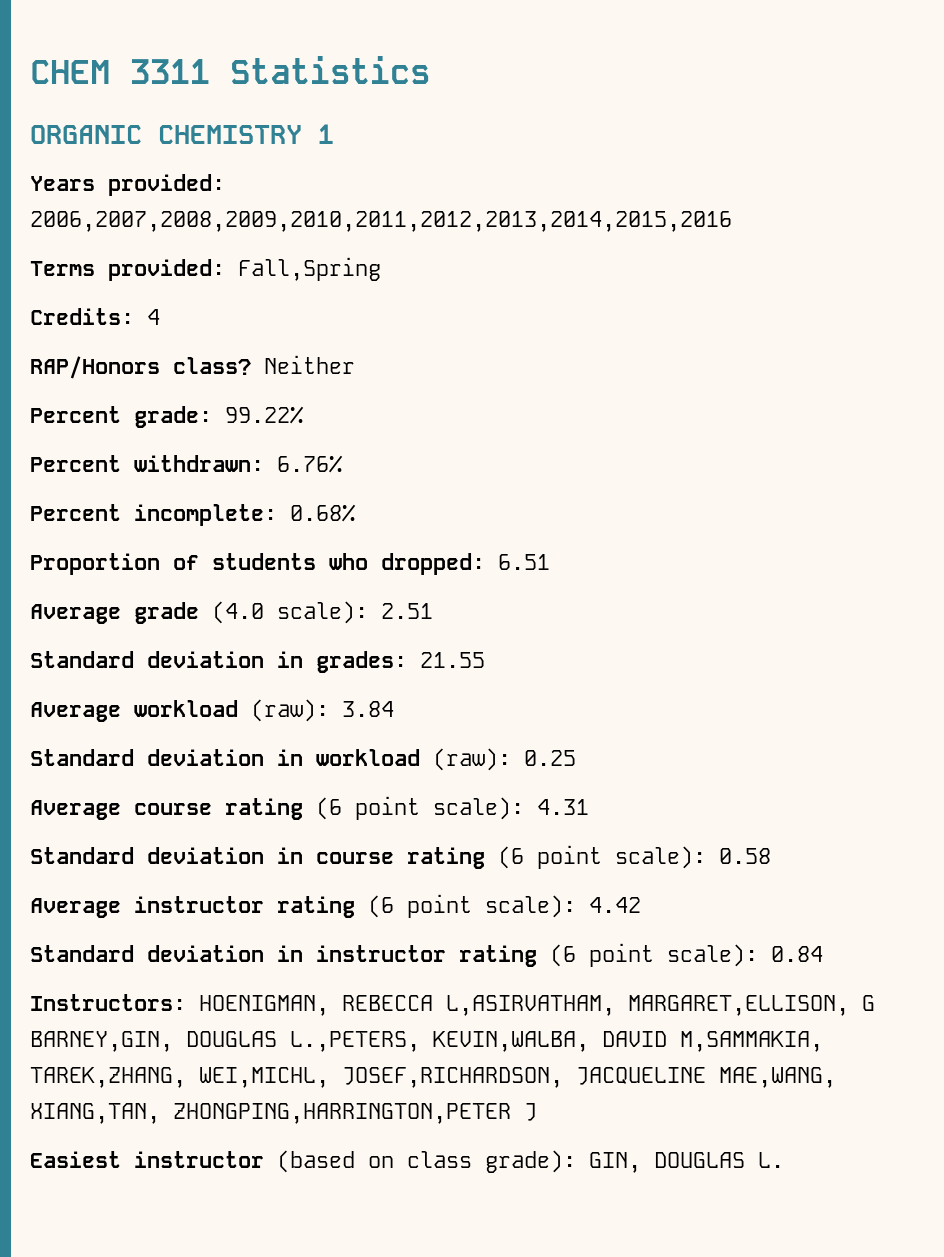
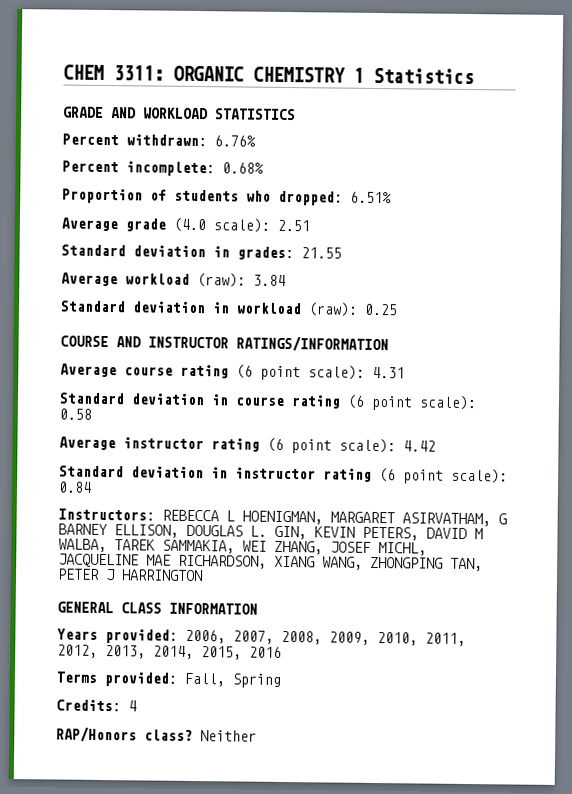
- CHEM 3311 Statistics
- ORGANIC CHEMISTRY 1
- Years provided: 2006,2007,2008,2009,2010,2011,2012,2013,2014,2015,2016
- Terms provided: Fall,Spring
- Credits: 4
- RAP/Honors class? Neither
- Percent grade: 99.22%
+ CHEM 3311: ORGANIC CHEMISTRY 1 Statistics
+ GRADE AND WORKLOAD STATISTICS
- Proportion of students who dropped: 6.51
+ Proportion of students who dropped: 6.51%
+ COURSE AND INSTRUCTOR RATINGS/INFORMATION
- Instructors: HOENIGMAN, REBECCA L,ASIRVATHAM, MARGARET,ELLISON, G BARNEY,GIN, DOUGLAS L.,PETERS, KEVIN,WALBA, DAVID M,SAMMAKIA, TAREK,ZHANG, WEI,MICHL, JOSEF,RICHARDSON, JACQUELINE MAE,WANG, XIANG,TAN, ZHONGPING,HARRINGTON,PETER J
- Easiest instructor (based on class grade): GIN, DOUGLAS L.
+ Instructors: REBECCA L HOENIGMAN, MARGARET ASIRVATHAM, G BARNEY ELLISON, DOUGLAS L. GIN, KEVIN PETERS, DAVID M WALBA, TAREK SAMMAKIA, WEI ZHANG, JOSEF MICHL, JACQUELINE MAE RICHARDSON, XIANG WANG, ZHONGPING TAN, PETER J HARRINGTON
+ GENERAL CLASS INFORMATION
+ Years provided: 2006, 2007, 2008, 2009, 2010, 2011, 2012, 2013, 2014, 2015, 2016
+ Terms provided: Fall, Spring
+ Credits: 4
+ RAP/Honors class? Neither

